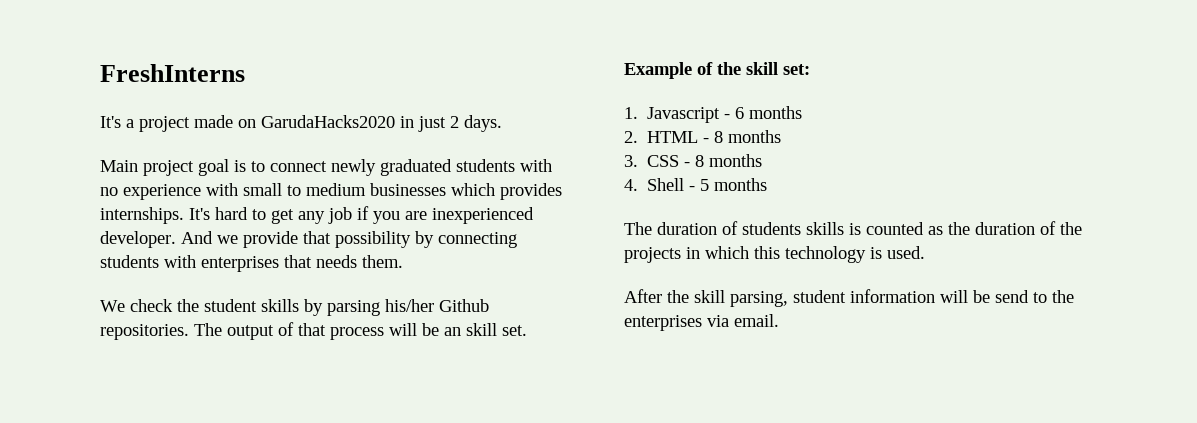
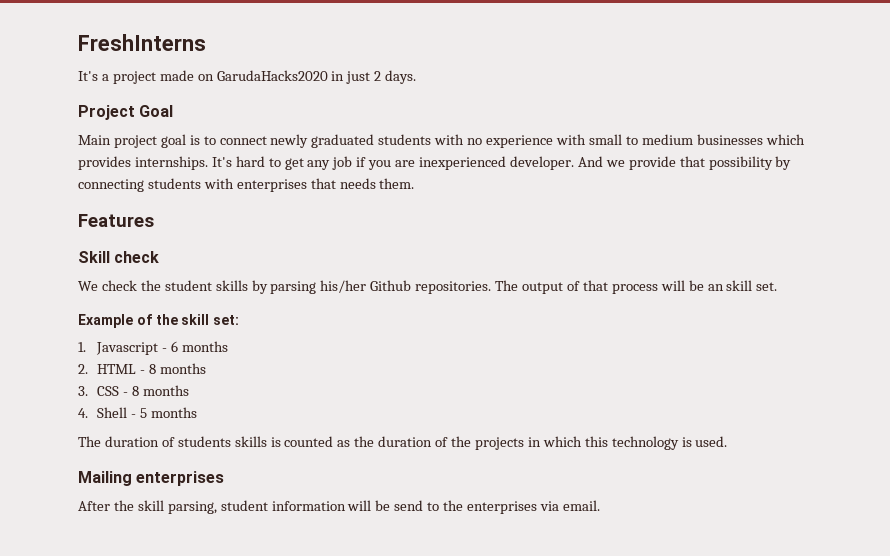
+ Project Goal
+ Features
+ Skill check
+ Mailing enterprises

